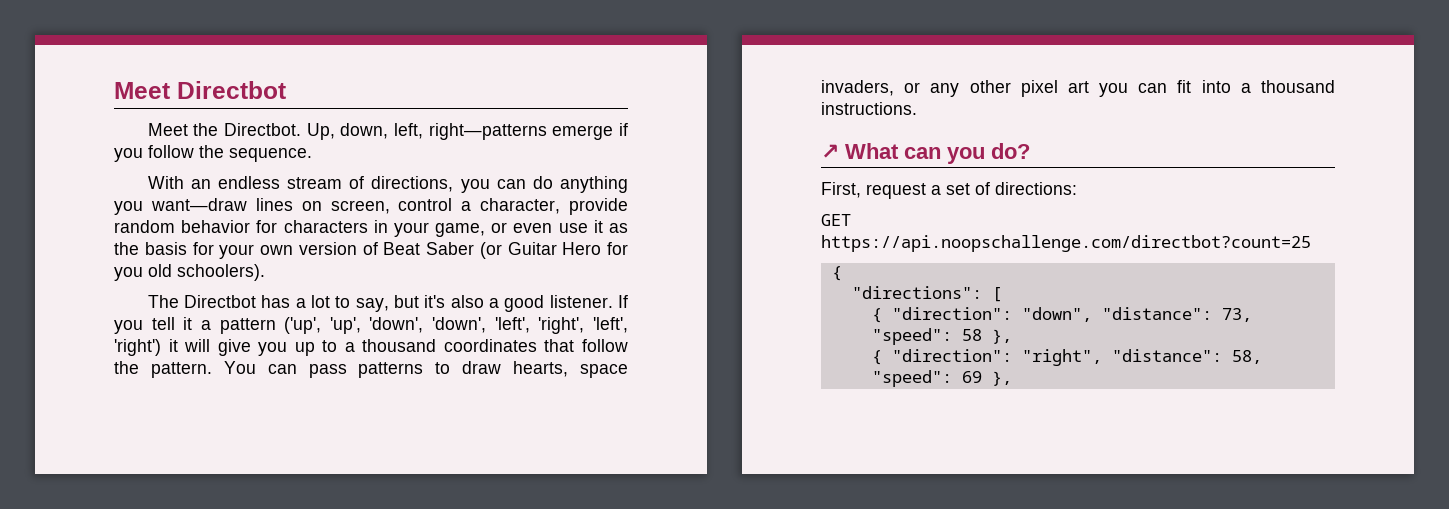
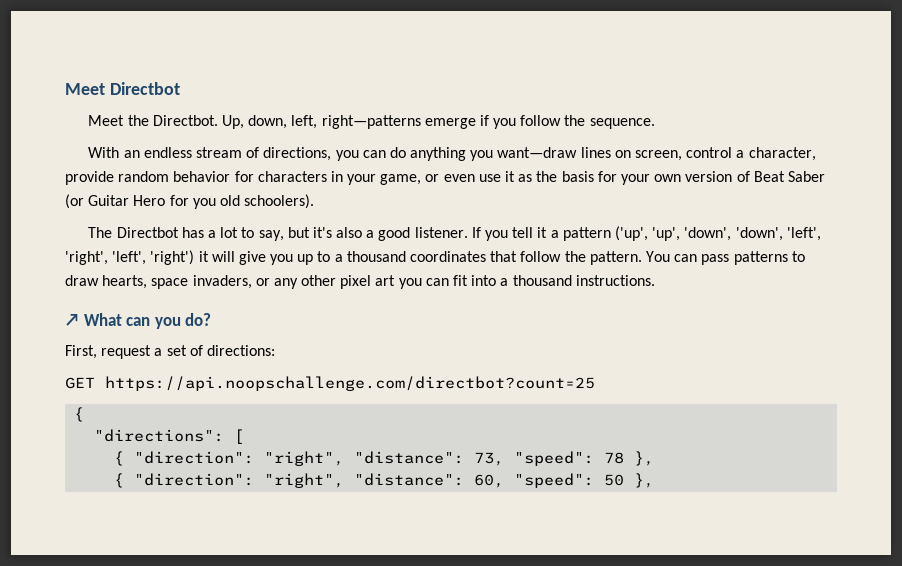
- { "direction": "down", "distance": 73, "speed": 58 },
+ { "direction": "right", "distance": 73, "speed": 78 },
- { "direction": "right", "distance": 58, "speed": 69 },
+ { "direction": "right", "distance": 60, "speed": 50 },

